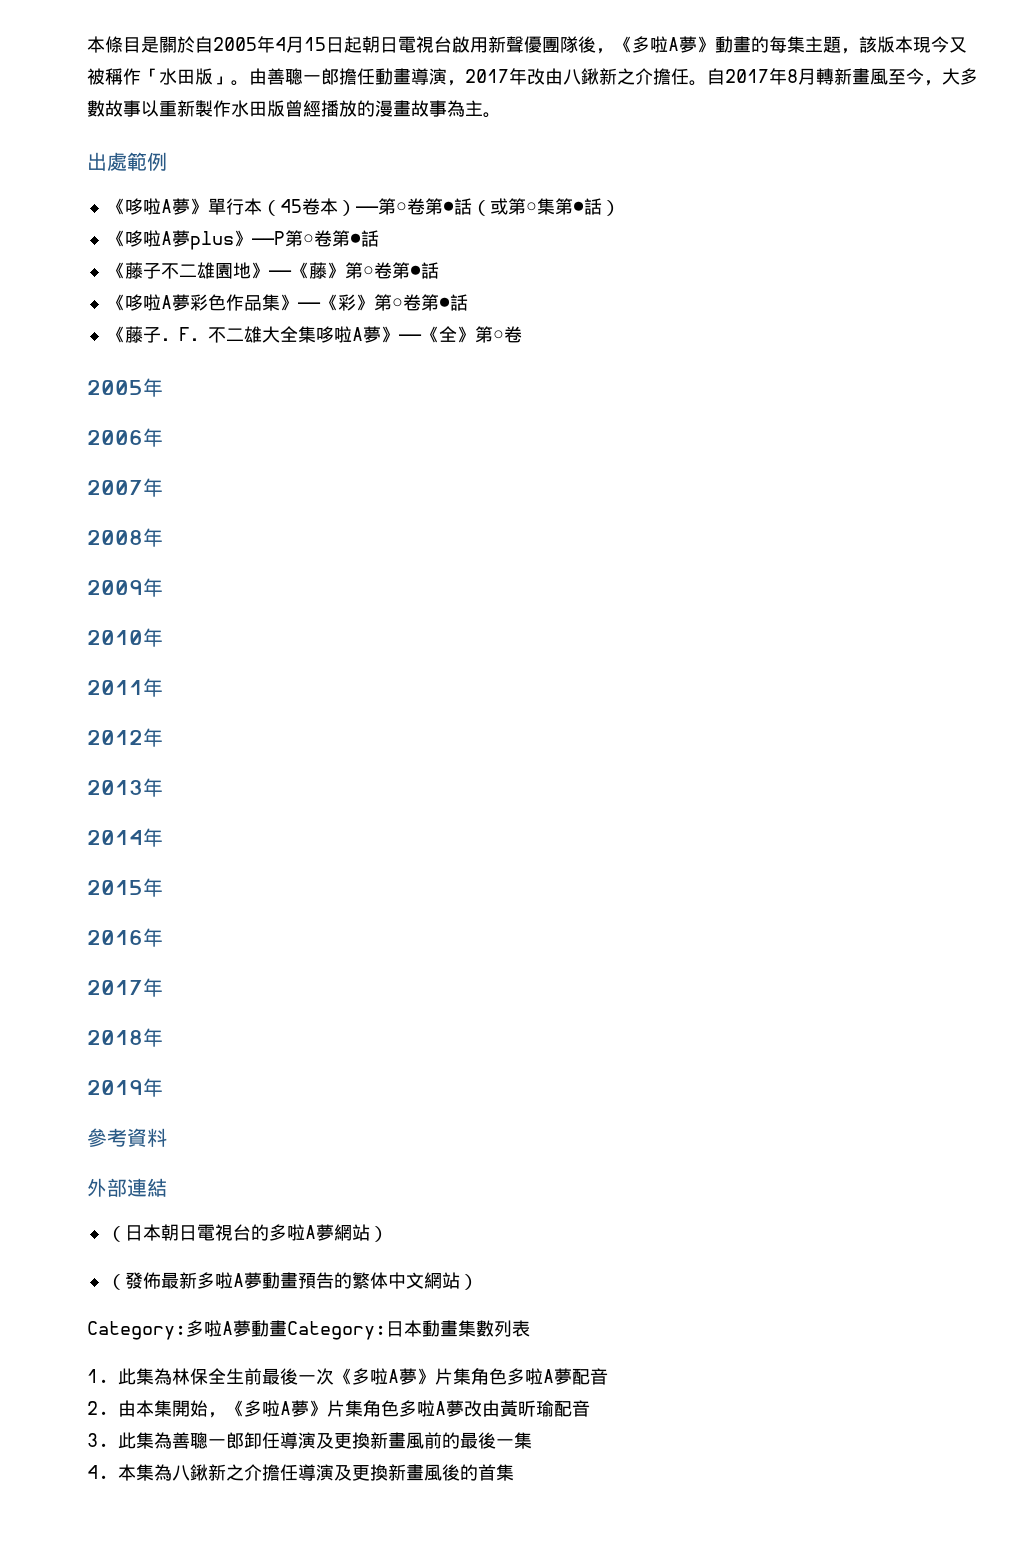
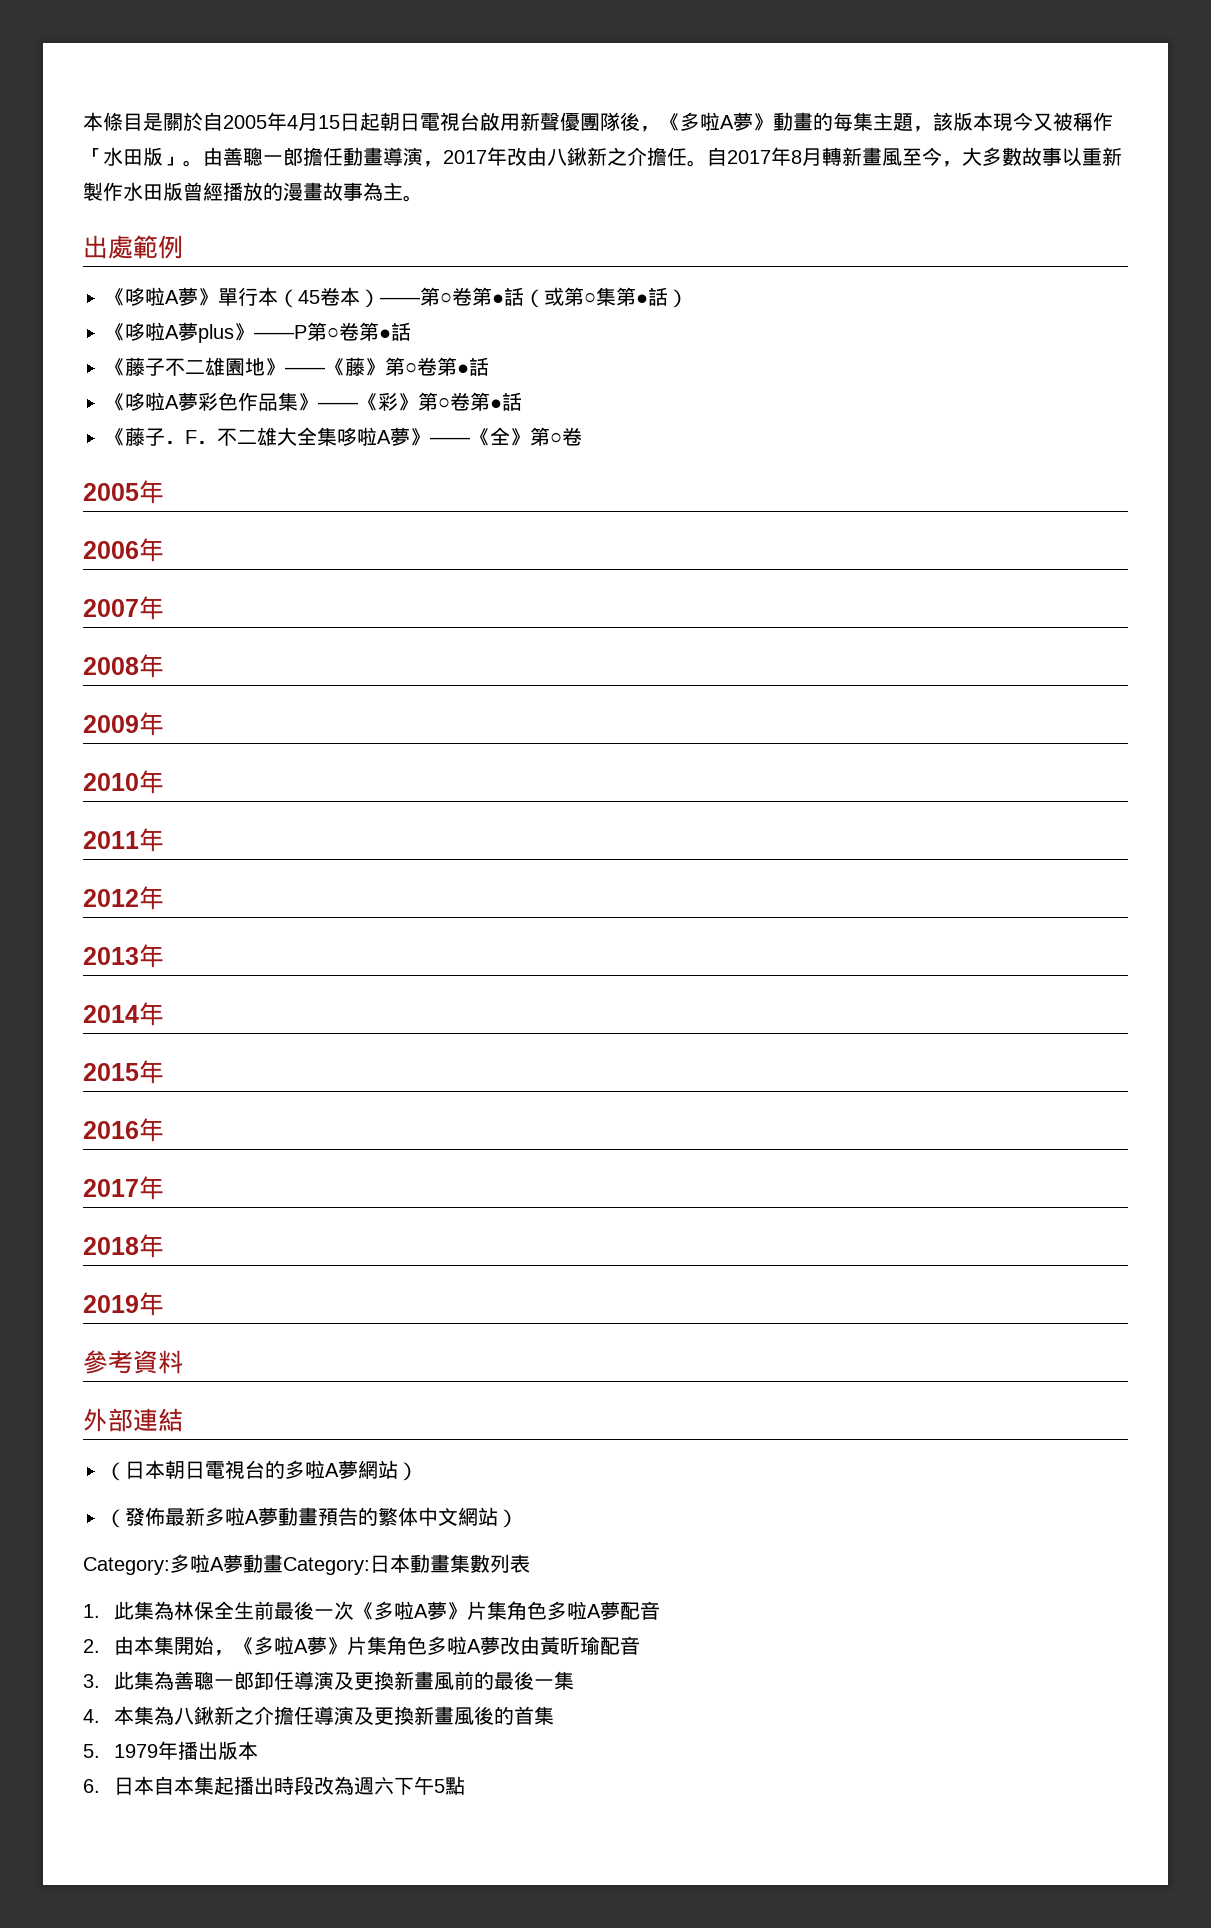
+ 5. 1979年播出版本
+ 6.日本自本集起播出時段改為週六下午5點

